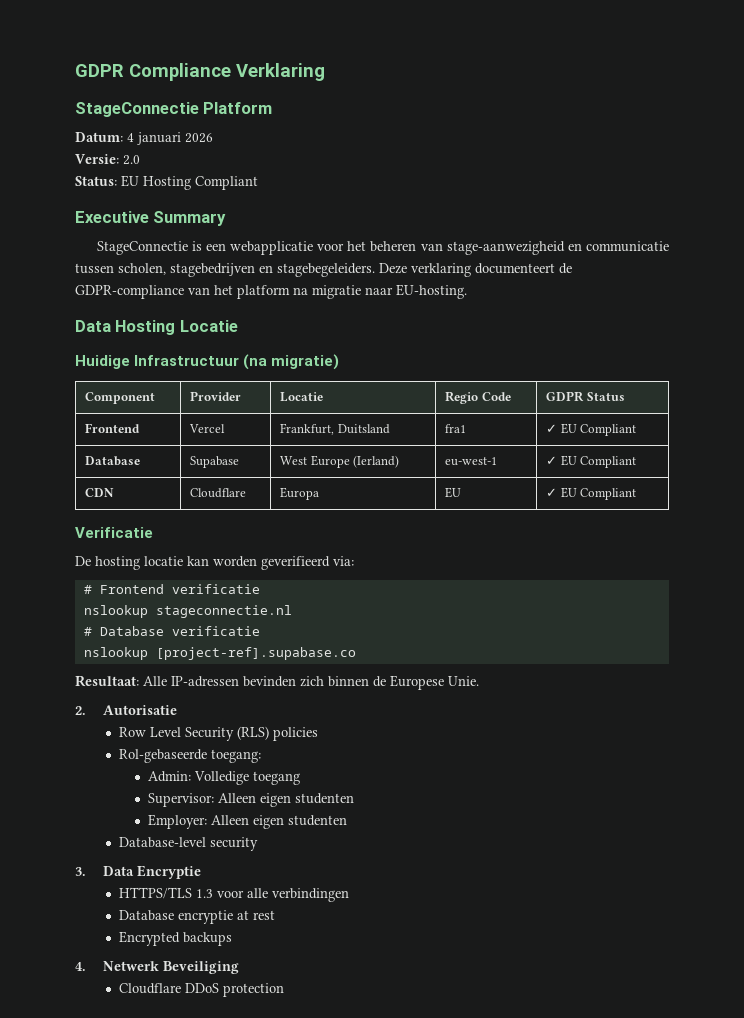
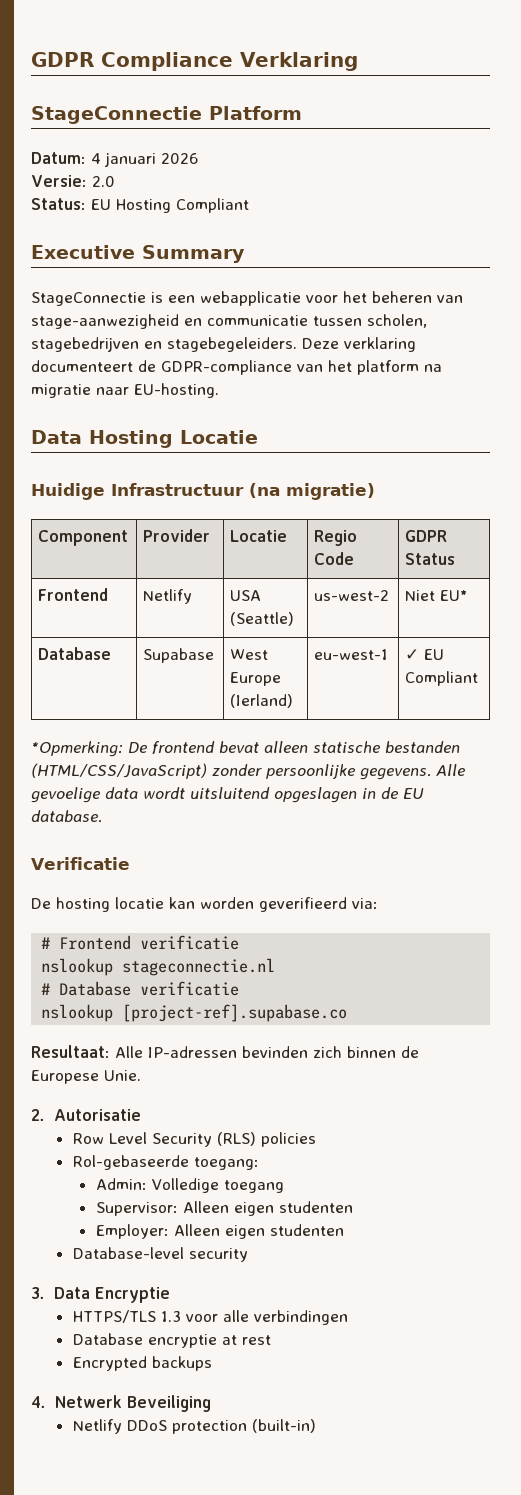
- Frontend | Vercel | Frankfurt, Duitsland | fra1 | ✓ EU Compliant
+ Frontend | Netlify | USA (Seattle) | us-west-2 | Niet EU*
- CDN | Cloudflare | Europa | EU | ✓ EU Compliant
+ *Opmerking: De frontend bevat alleen statische bestanden (HTML/CSS/JavaScript) zonder persoonlijke gegevens. Alle gevoelige data wordt uitsluitend opgeslagen in de EU database.
- Cloudflare DDoS protection
+ Netlify DDoS protection (built-in)

